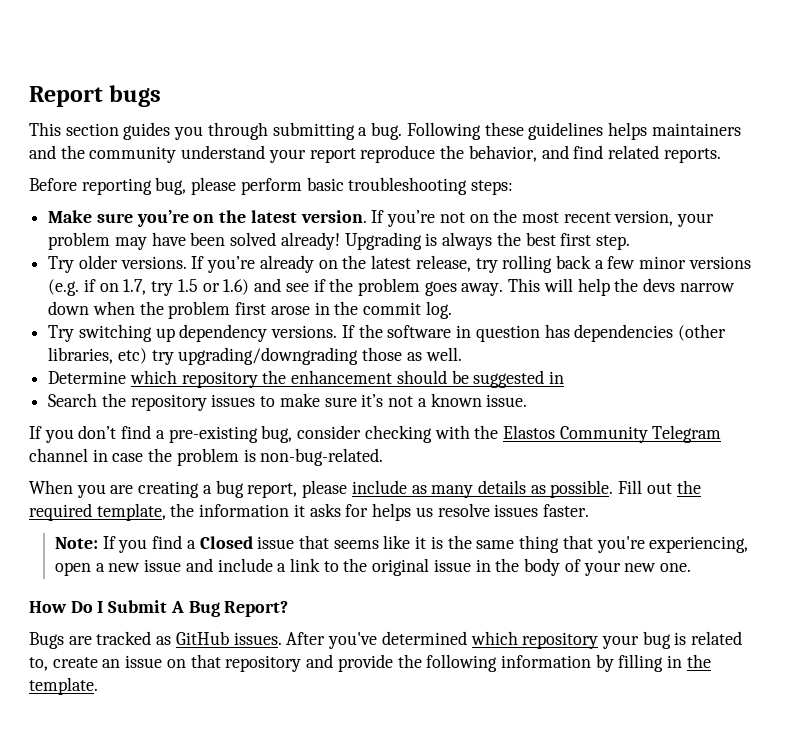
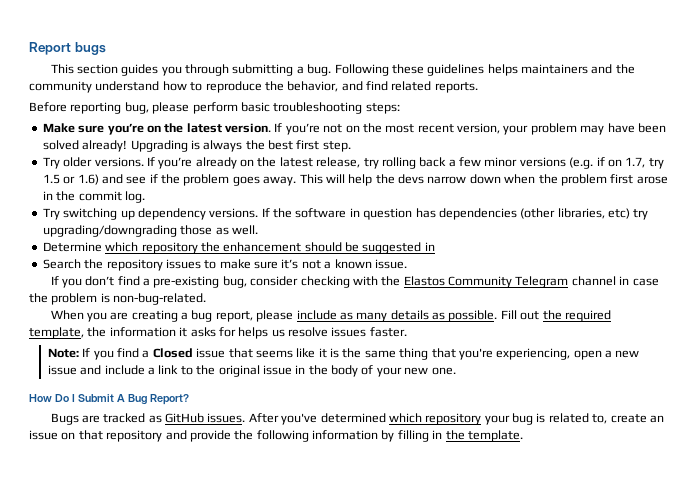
- Following these guidelines helps maintainers and the community understand your report reproduce the behavior, and find related reports.
+ Following these guidelines helps maintainers and the community understand how to reproduce the behavior, and find related reports.

